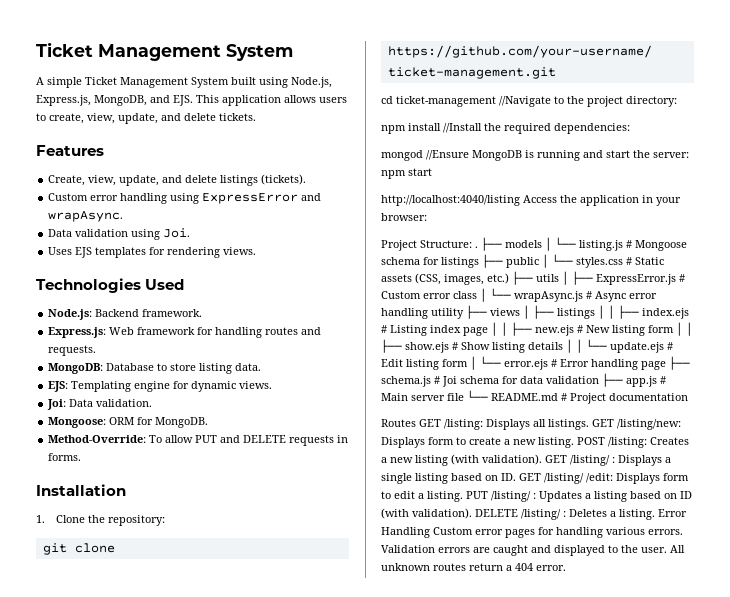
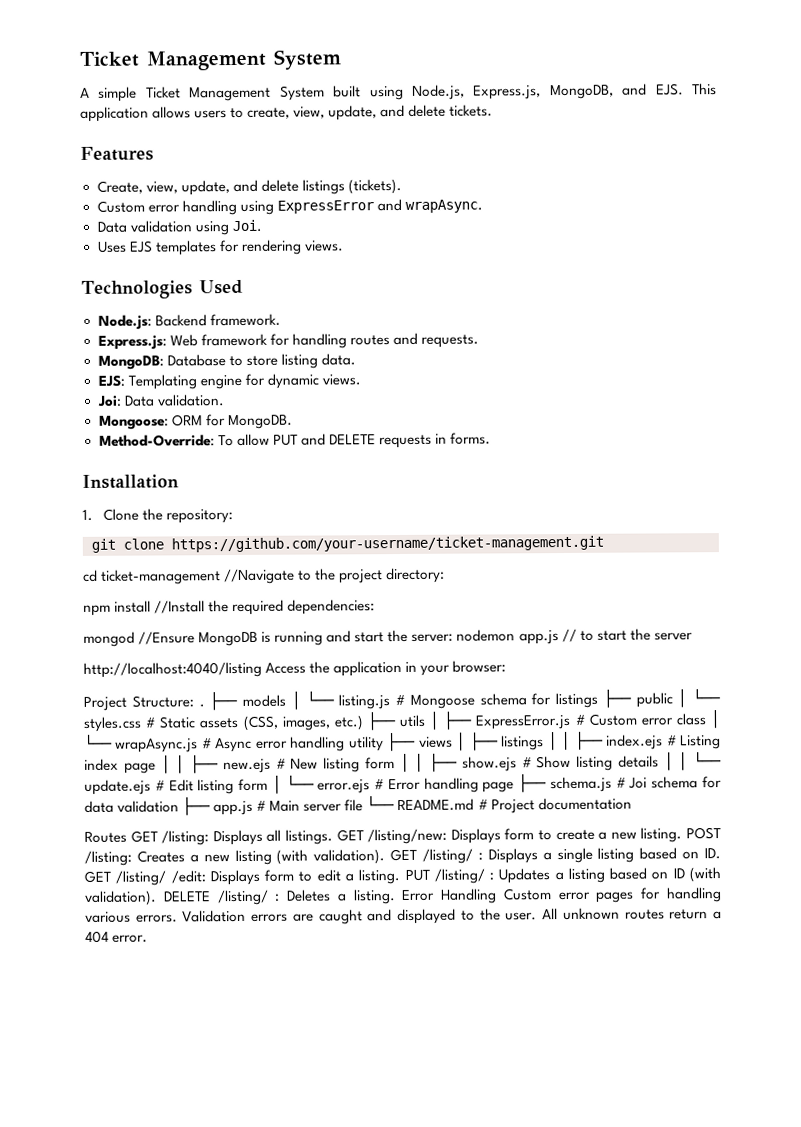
- mongod //Ensure MongoDB is running and start the server: npm start
+ mongod //Ensure MongoDB is running and start the server: nodemon app.js // to start the server

